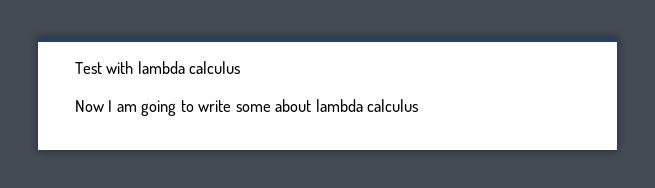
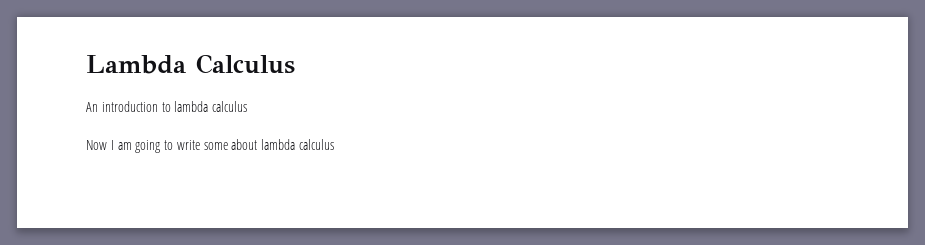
- Test with lambda calculus
+ Lambda Calculus
+ An introduction to lambda calculus

